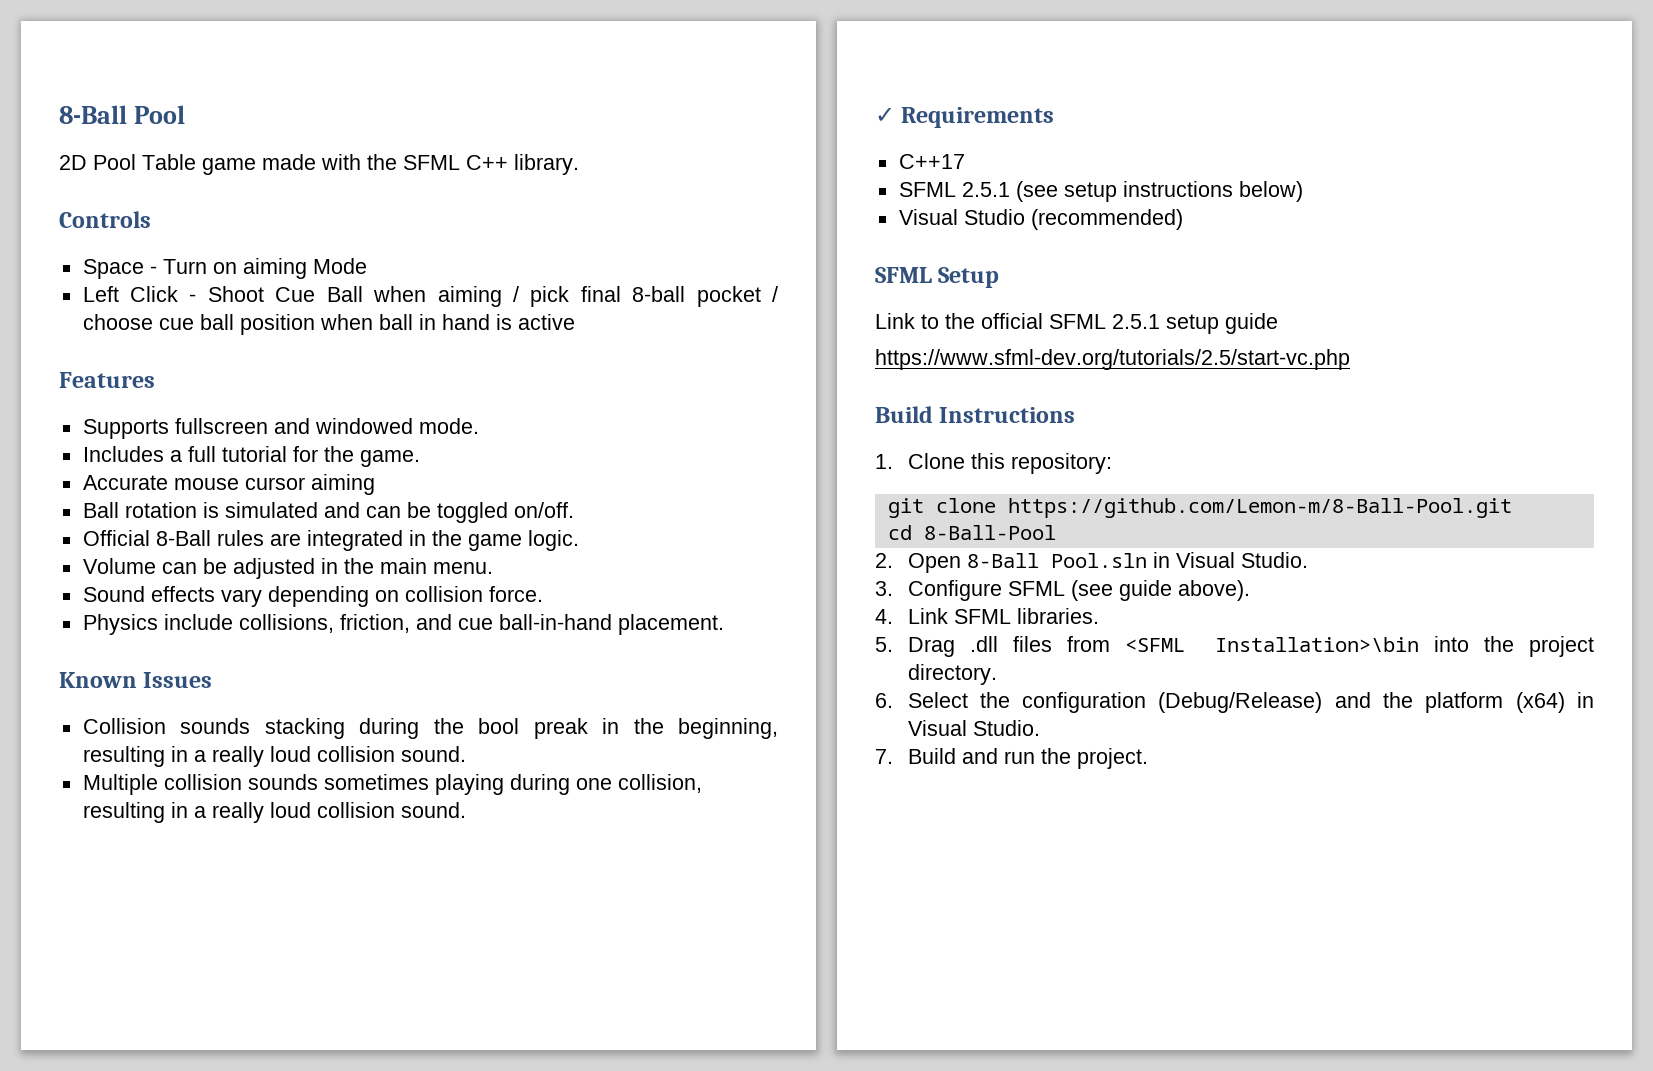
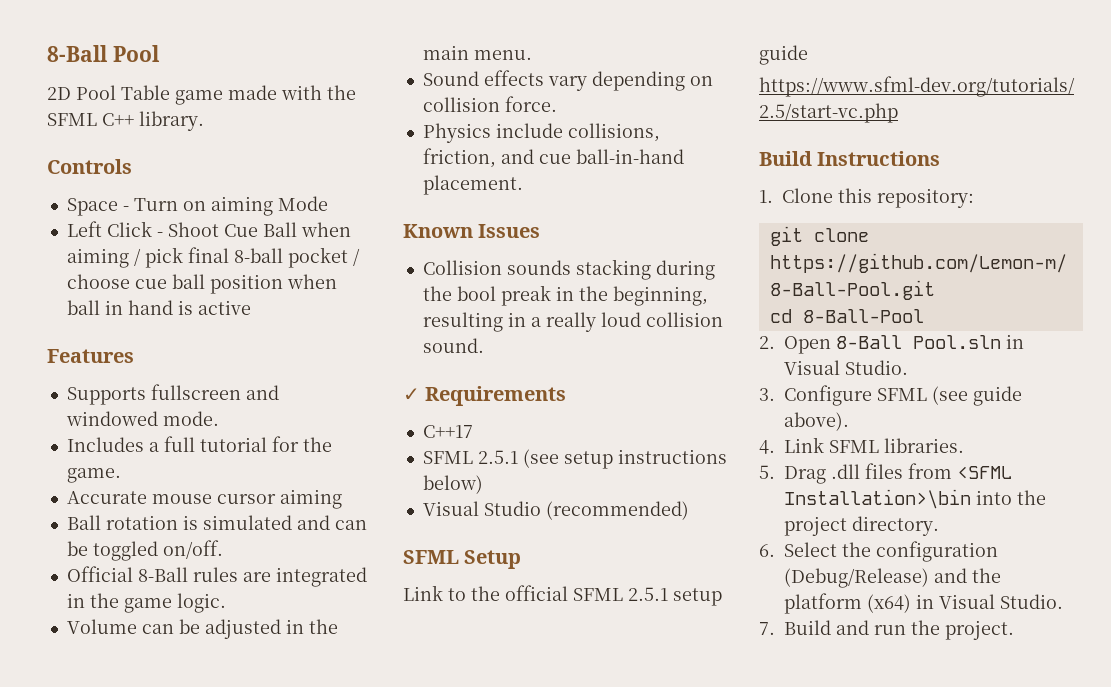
- Multiple collision sounds sometimes playing during one collision, resulting in a really loud collision sound.

